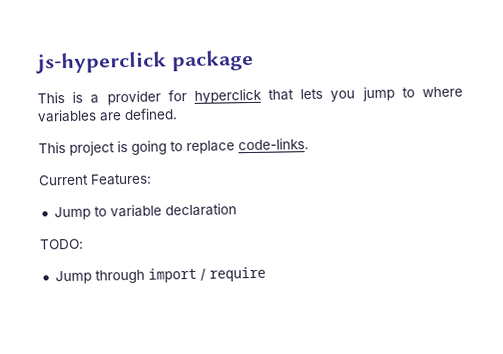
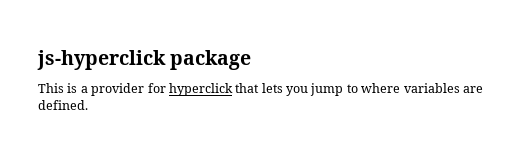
- This project is going to replace code-links.
- Current Features:
- Jump to variable declaration
- TODO:
- Jump through import / require

